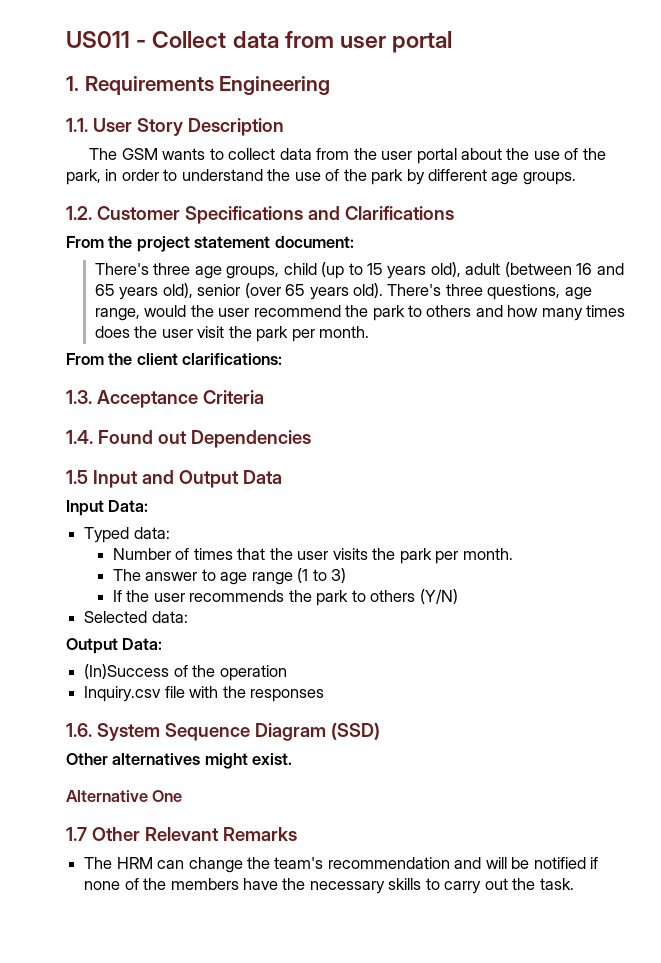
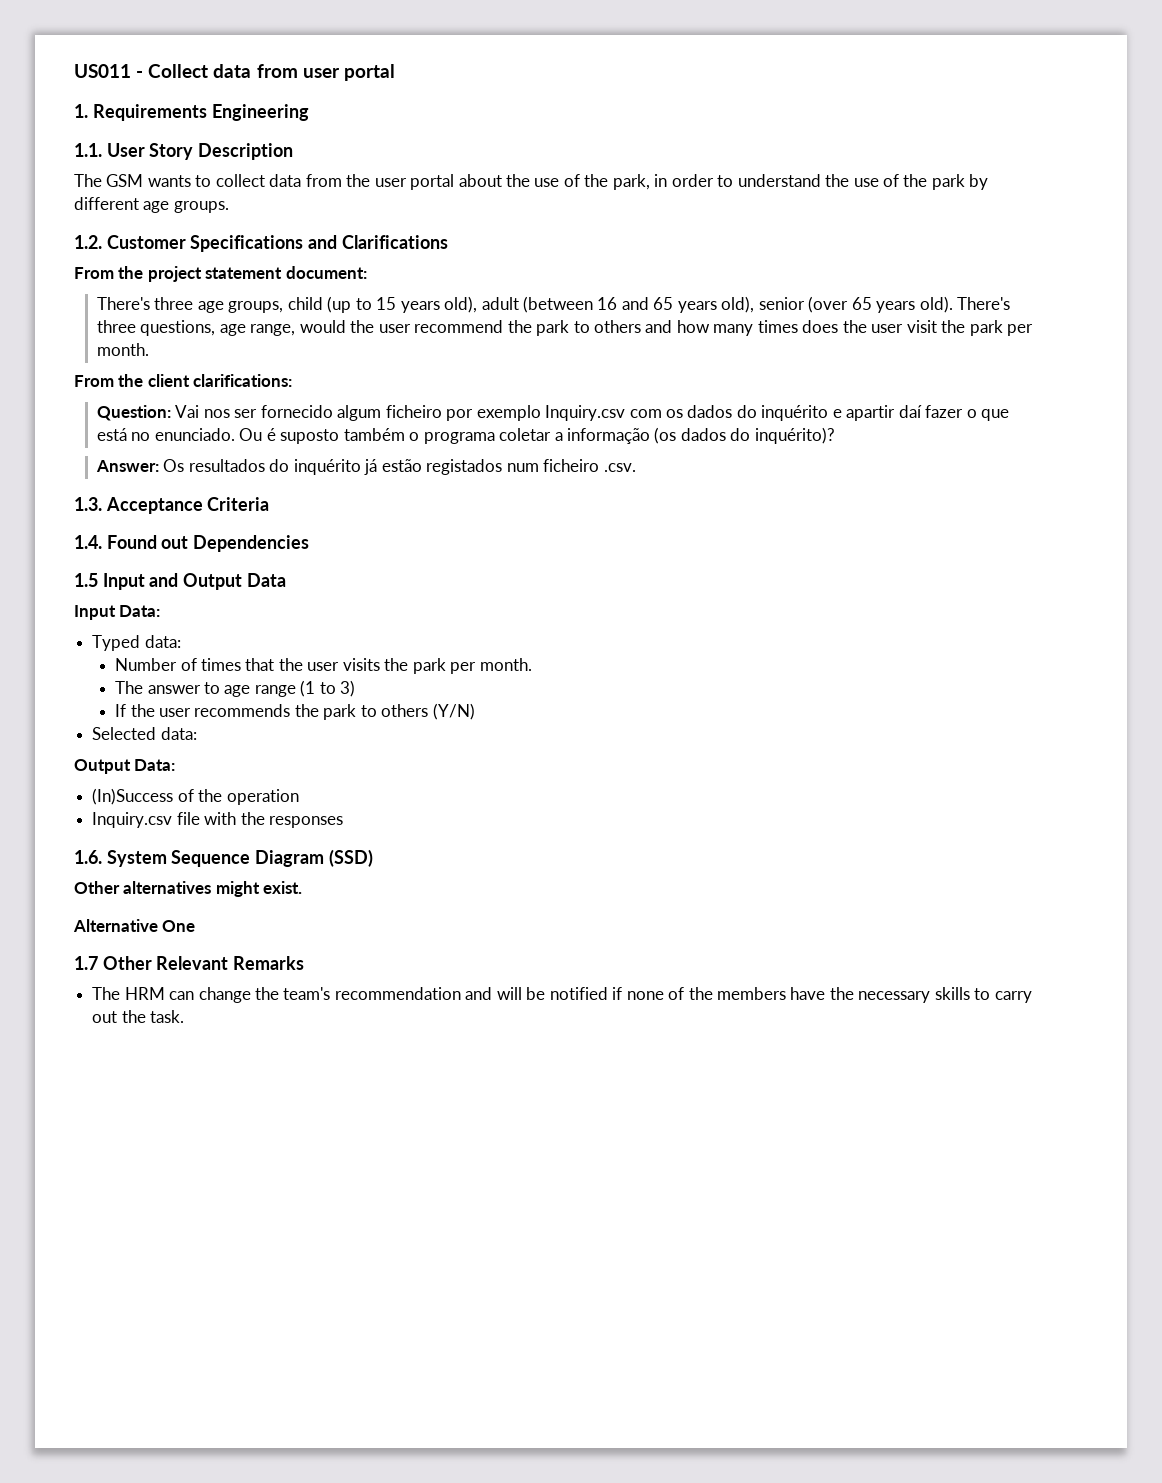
+ Question: Vai nos ser fornecido algum ficheiro por exemplo Inquiry.csv com os dados do inquérito e apartir daí fazer o que está no enunciado. Ou é suposto também o programa coletar a informação (os dados do inquérito)?
+ Answer: Os resultados do inquérito já estão registados num ficheiro .csv.

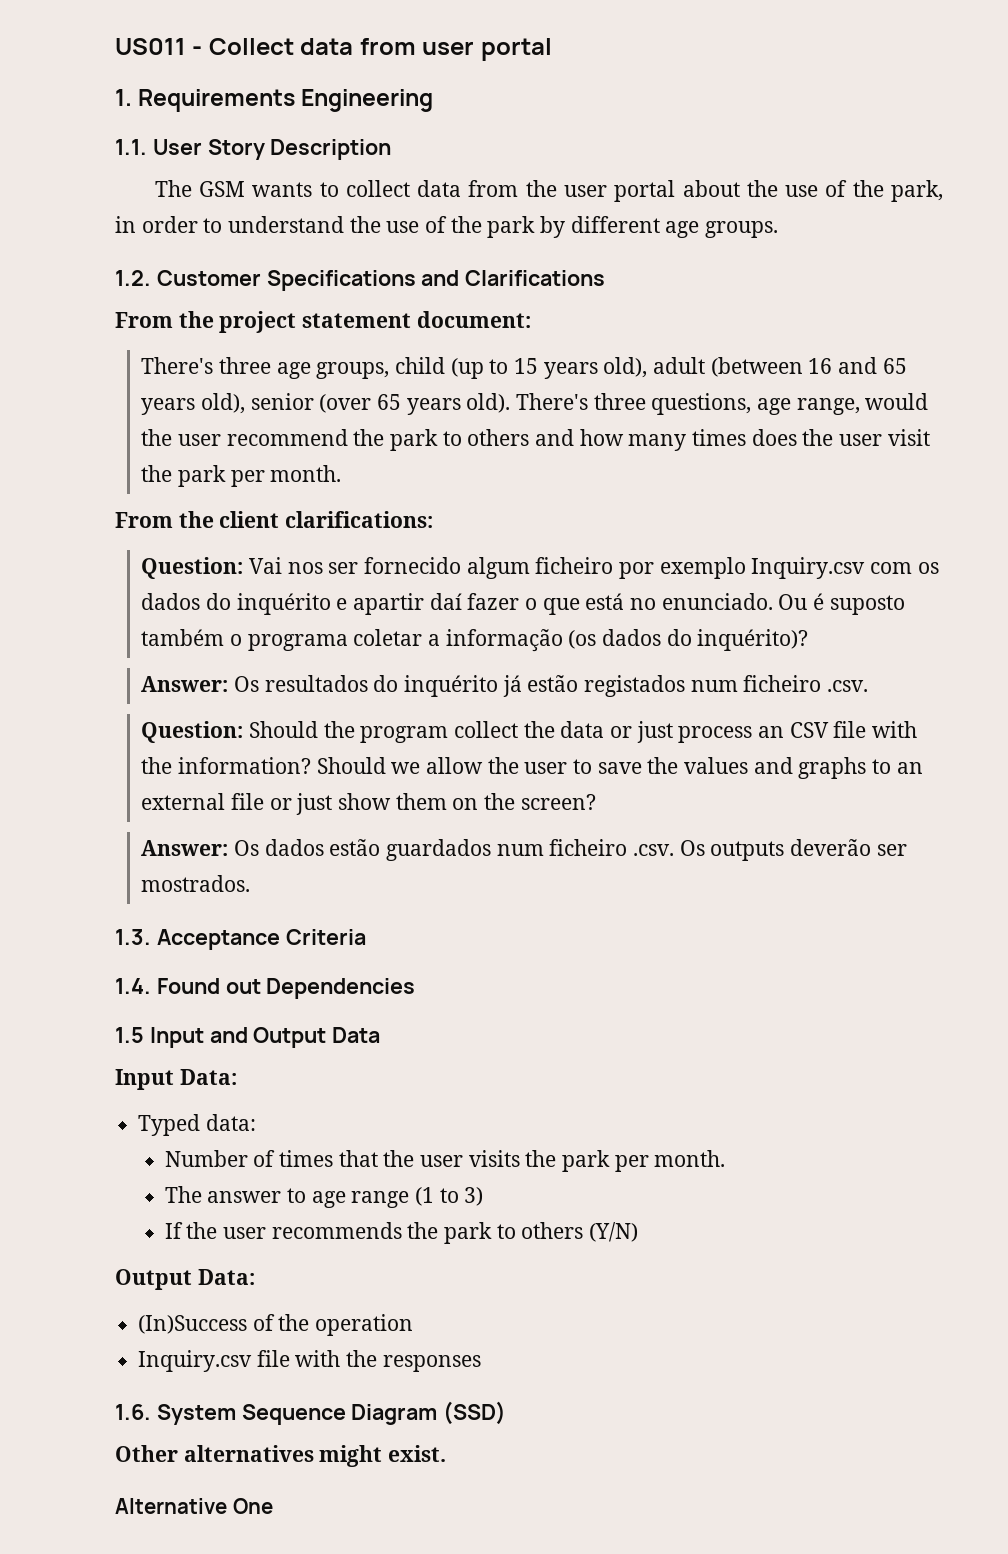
+ Question: Should the program collect the data or just process an CSV file with the information? Should we allow the user to save the values and graphs to an external file or just show them on the screen?
+ Answer: Os dados estão guardados num ficheiro .csv. Os outputs deverão ser mostrados.
- Selected data:
- 1.7 Other Relevant Remarks
- The HRM can change the team's recommendation and will be notified if none of the members have the necessary skills to carry out the task.

